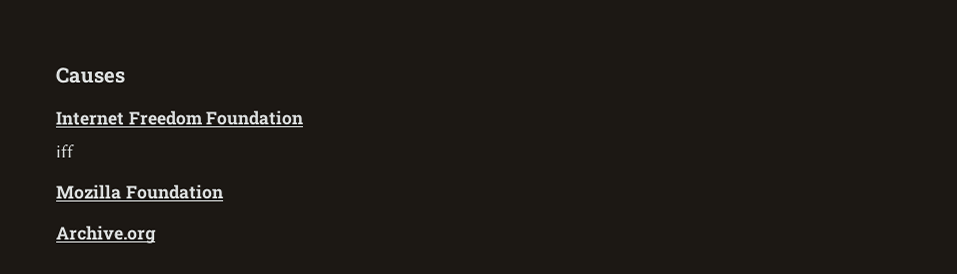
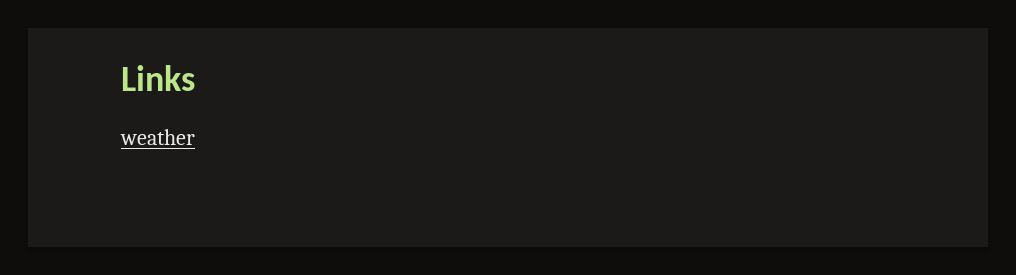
- Causes
- Internet Freedom Foundation
- iff
- Mozilla Foundation
- Archive.org
+ Links
+ weather

